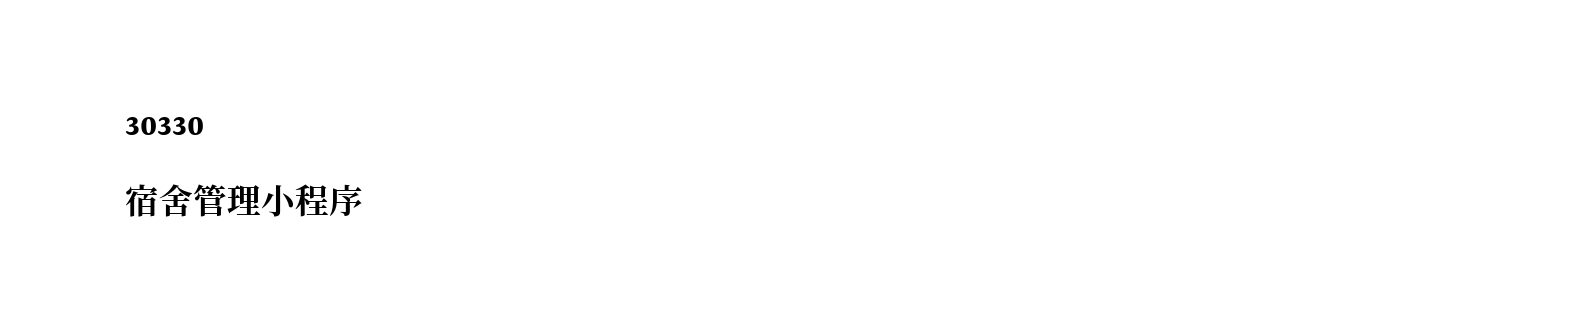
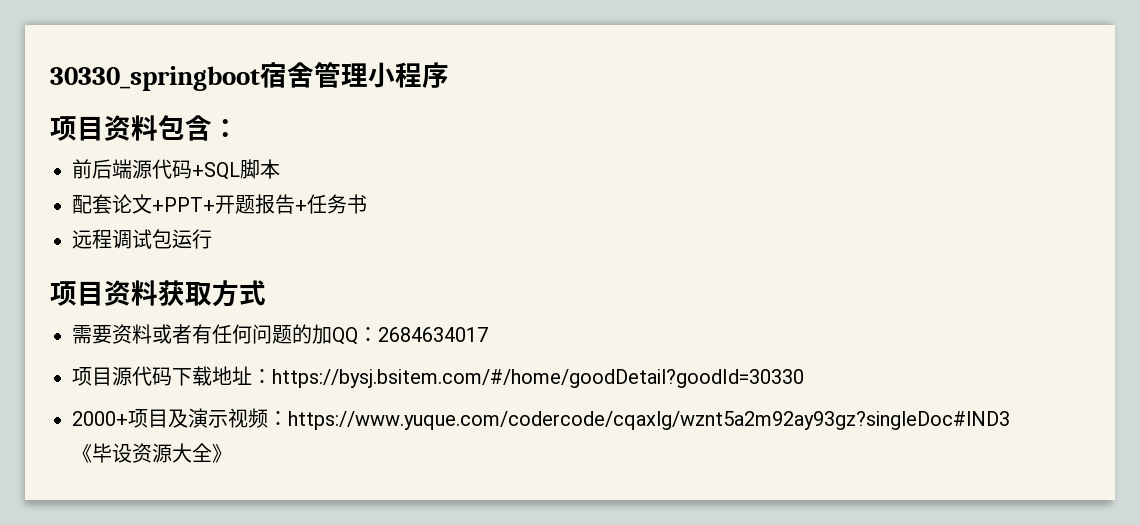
- 30330
- 宿舍管理小程序
+ 30330_springboot宿舍管理小程序
+ 项目资料包含：
+ 前后端源代码+SQL脚本
+ 配套论文+PPT+开题报告+任务书
+ 远程调试包运行
+ 项目资料获取方式
+ 需要资料或者有任何问题的加QQ：2684634017
+ 项目源代码下载地址：https://bysj.bsitem.com/#/home/goodDetail?goodId=30330
+ 2000+项目及演示视频：https://www.yuque.com/codercode/cqaxlg/wznt5a2m92ay93gz?singleDoc#lND3《毕设资源大全》

